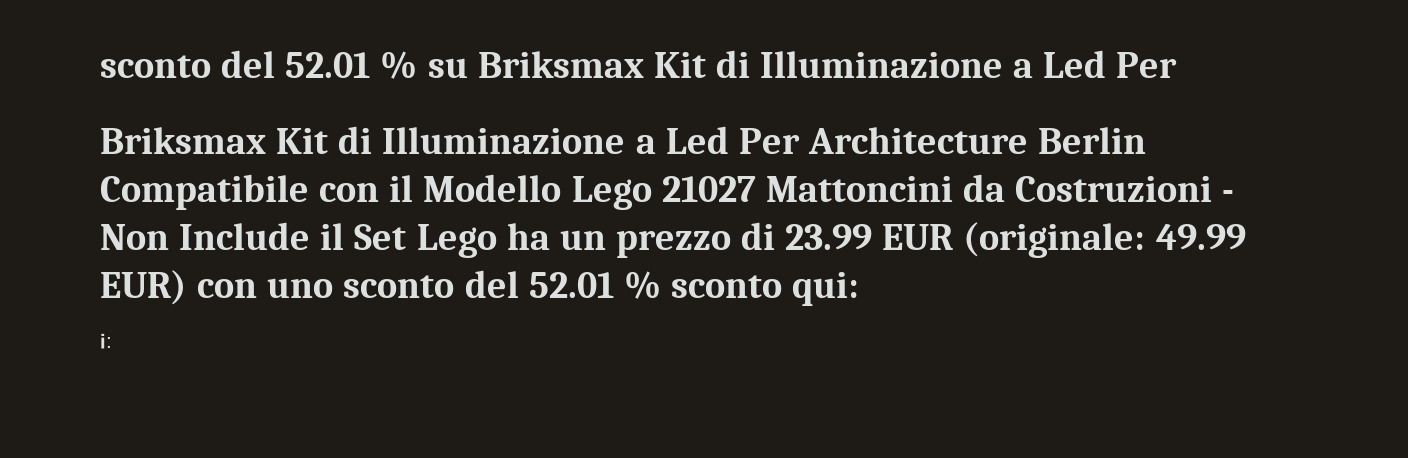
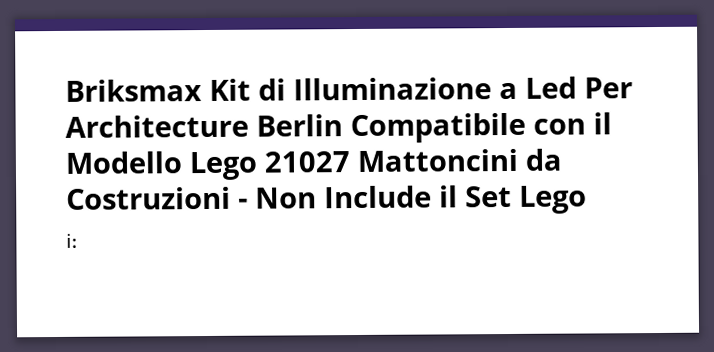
- sconto del 52.01 % su Briksmax Kit di Illuminazione a Led Per
- Briksmax Kit di Illuminazione a Led Per Architecture Berlin Compatibile con il Modello Lego 21027 Mattoncini da Costruzioni - Non Include il Set Lego ha un prezzo di 23.99 EUR (originale: 49.99 EUR) con uno sconto del 52.01 % sconto qui:
+ Briksmax Kit di Illuminazione a Led Per Architecture Berlin Compatibile con il Modello Lego 21027 Mattoncini da Costruzioni - Non Include il Set Lego

